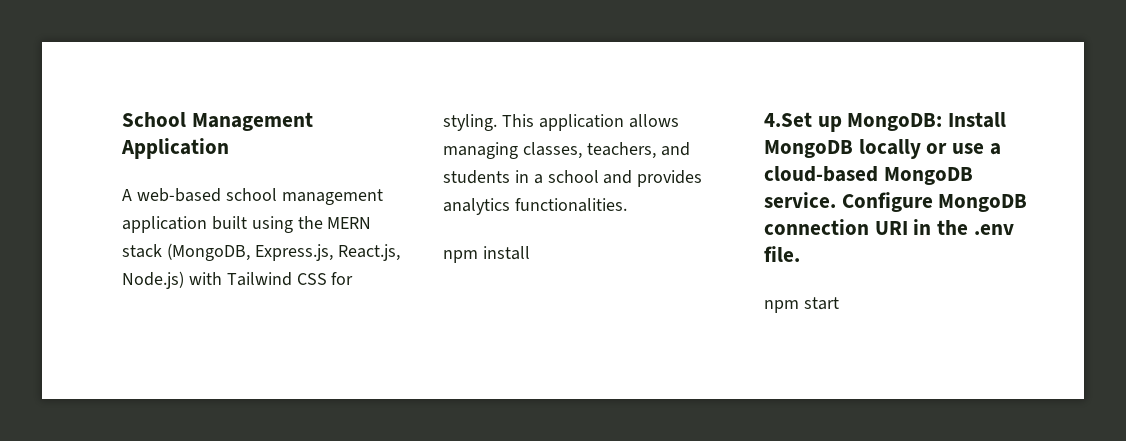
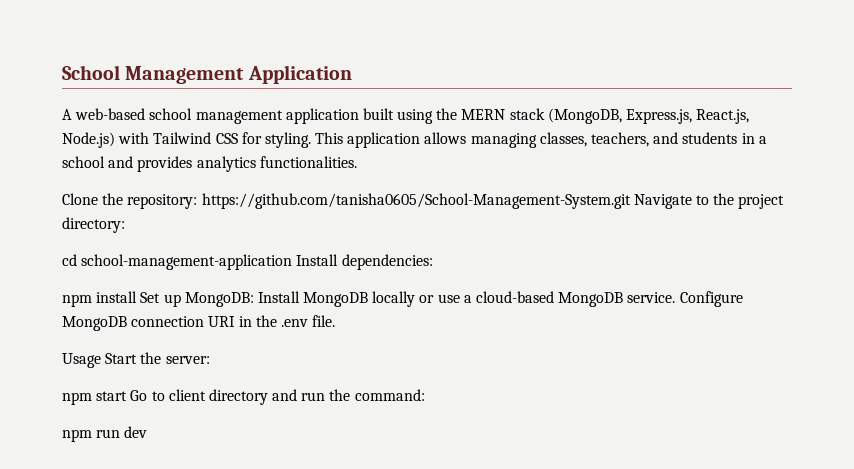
+ Clone the repository: https://github.com/tanisha0605/School-Management-System.git Navigate to the project directory:
+ cd school-management-application Install dependencies:
- npm install
- 4.Set up MongoDB: Install MongoDB locally or use a cloud-based MongoDB service.
+ npm install Set up MongoDB: Install MongoDB locally or use a cloud-based MongoDB service.
- npm start
+ Usage Start the server:
+ npm start Go to client directory and run the command:
+ npm run dev

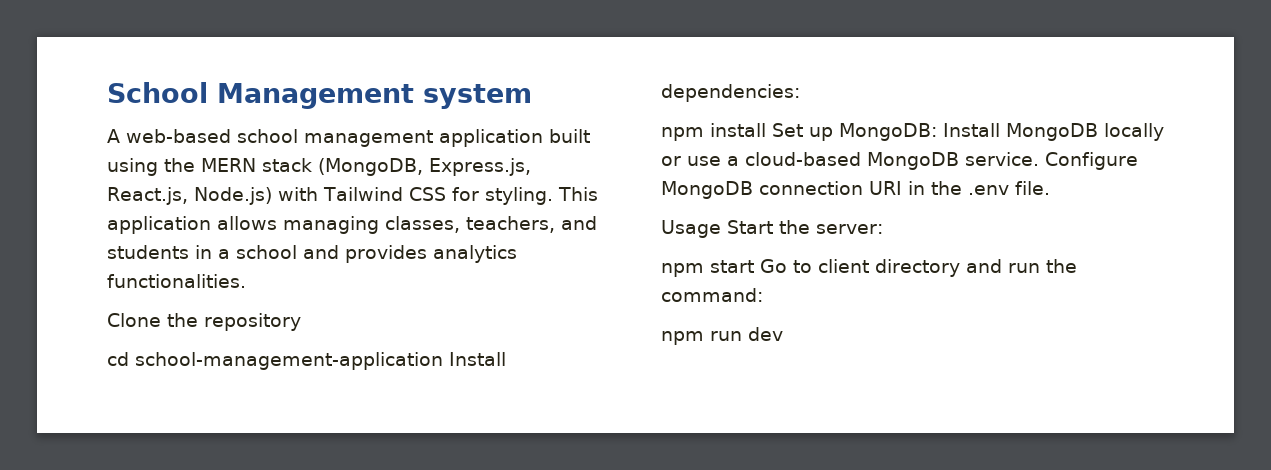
- School Management Application
+ School Management system
- Clone the repository: https://github.com/tanisha0605/School-Management-System.git Navigate to the project directory:
+ Clone the repository

